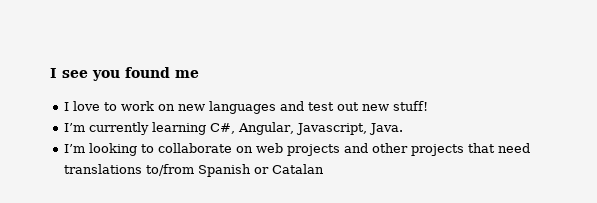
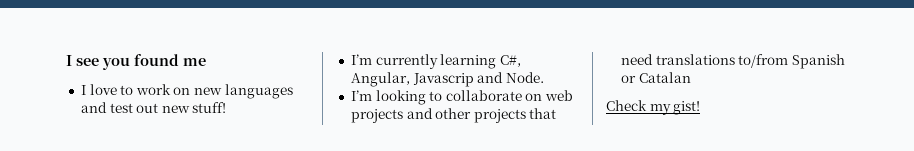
- I’m currently learning C#, Angular, Javascript, Java.
+ I’m currently learning C#, Angular, Javascrip and Node.
+ Check my gist!

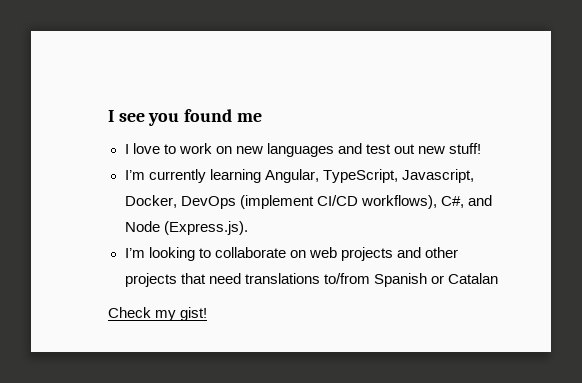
- I’m currently learning C#, Angular, Javascrip and Node.
+ I’m currently learning Angular, TypeScript, Javascript, Docker, DevOps (implement CI/CD workflows), C#, and Node (Express.js).

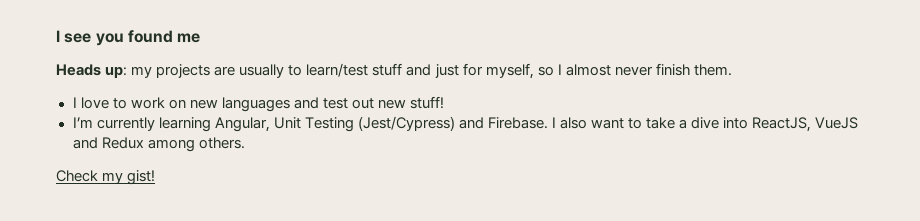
+ Heads up: my projects are usually to learn/test stuff and just for myself, so I almost never finish them.
- I’m currently learning Angular, TypeScript, Javascript, Docker, DevOps (implement CI/CD workflows), C#, and Node (Express.js).
- I’m looking to collaborate on web projects and other projects that need translations to/from Spanish or Catalan
+ I’m currently learning Angular, Unit Testing (Jest/Cypress) and Firebase. I also want to take a dive into ReactJS, VueJS and Redux among others.

